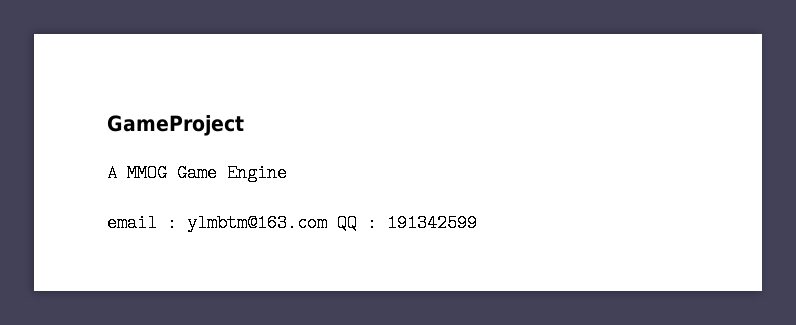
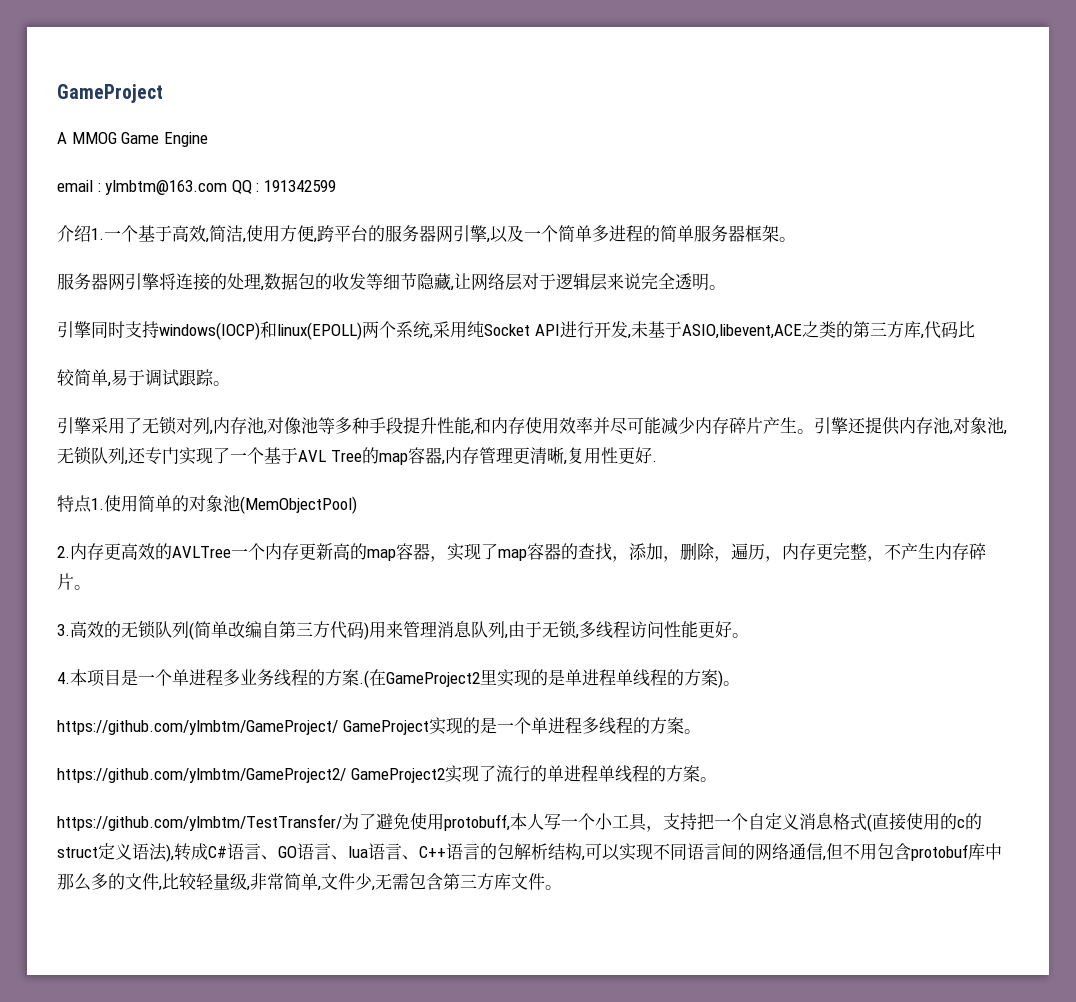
+ 介绍1.一个基于高效,简洁,使用方便,跨平台的服务器网引擎,以及一个简单多进程的简单服务器框架。
+ 服务器网引擎将连接的处理,数据包的收发等细节隐藏,让网络层对于逻辑层来说完全透明。
+ 引擎同时支持windows(IOCP)和linux(EPOLL)两个系统,采用纯Socket API进行开发,未基于ASIO,libevent,ACE之类的第三方库,代码比
+ 较简单,易于调试跟踪。
+ 引擎采用了无锁对列,内存池,对像池等多种手段提升性能,和内存使用效率并尽可能减少内存碎片产生。引擎还提供内存池,对象池,无锁队列,还专门实现了一个基于AVL Tree的map容器,内存管理更清晰,复用性更好.
+ 特点1.使用简单的对象池(MemObjectPool)
+ 2.内存更高效的AVLTree一个内存更新高的map容器，实现了map容器的查找，添加，删除，遍历，内存更完整，不产生内存碎片。
+ 3.高效的无锁队列(简单改编自第三方代码)用来管理消息队列,由于无锁,多线程访问性能更好。
+ 4.本项目是一个单进程多业务线程的方案.(在GameProject2里实现的是单进程单线程的方案)。
+ https://github.com/ylmbtm/GameProject/ GameProject实现的是一个单进程多线程的方案。
+ https://github.com/ylmbtm/GameProject2/ GameProject2实现了流行的单进程单线程的方案。
+ https://github.com/ylmbtm/TestTransfer/为了避免使用protobuff,本人写一个小工具，支持把一个自定义消息格式(直接使用的c的struct定义语法),转成C#语言、GO语言、lua语言、C++语言的包解析结构,可以实现不同语言间的网络通信,但不用包含protobuf库中那么多的文件,比较轻量级,非常简单,文件少,无需包含第三方库文件。

